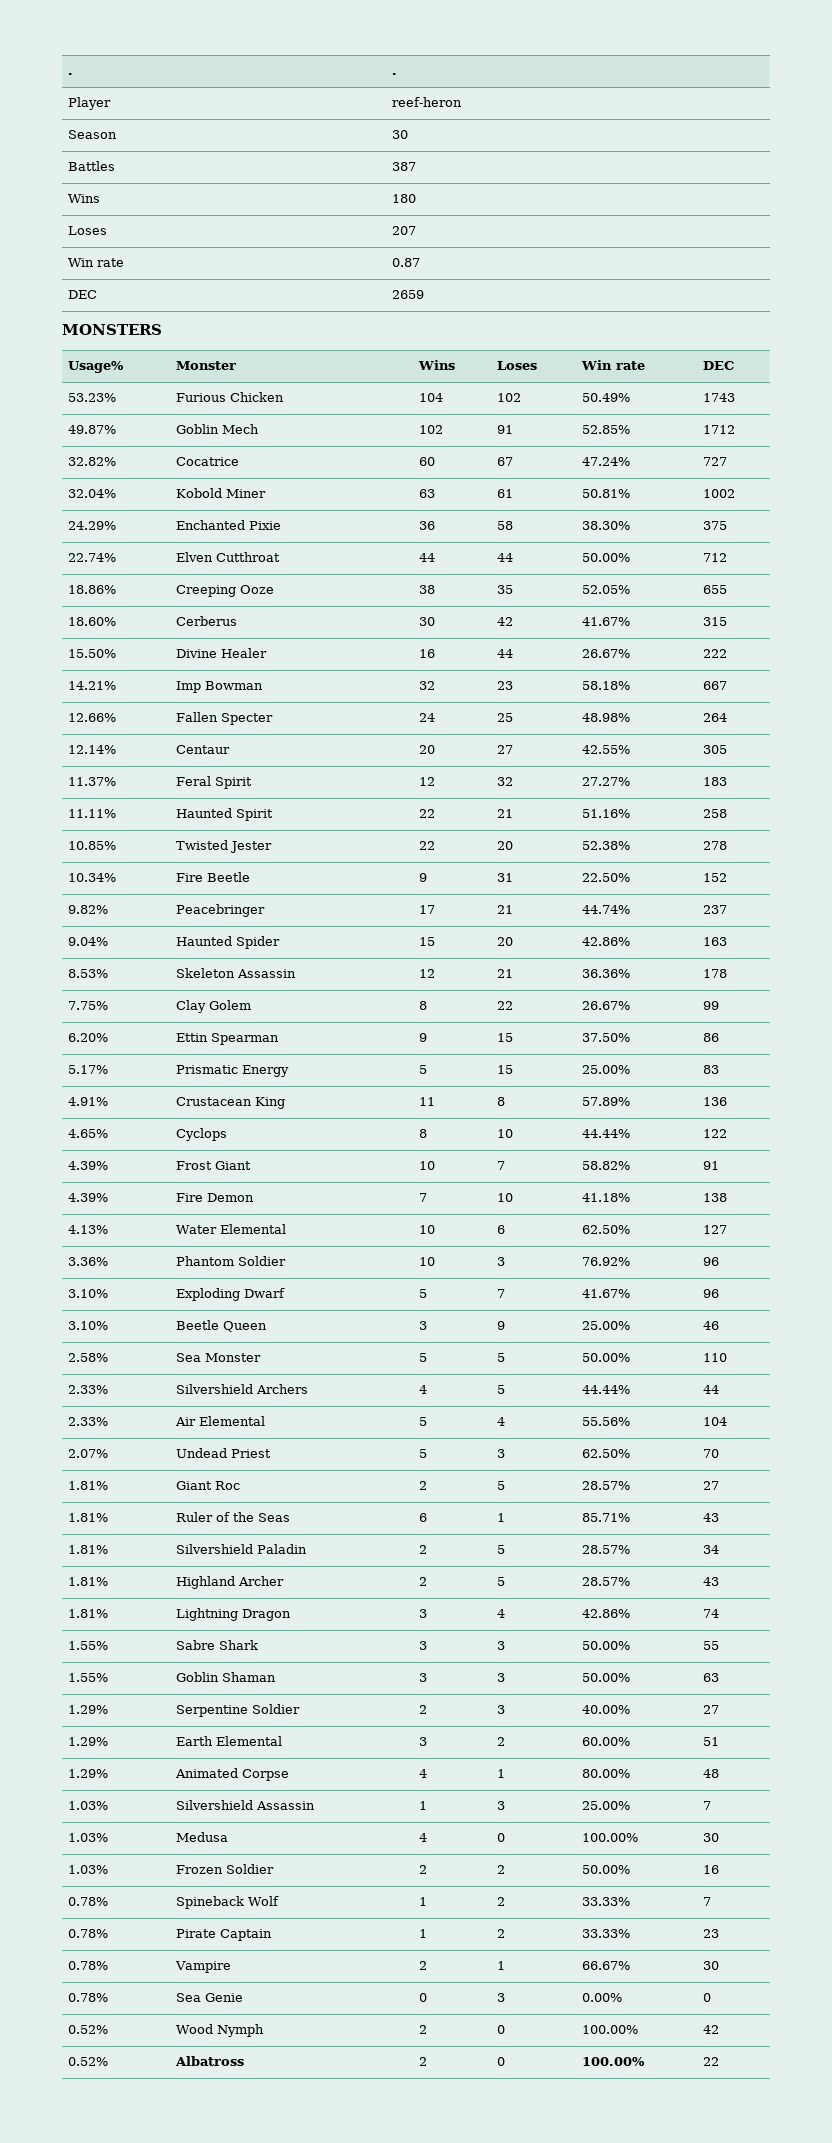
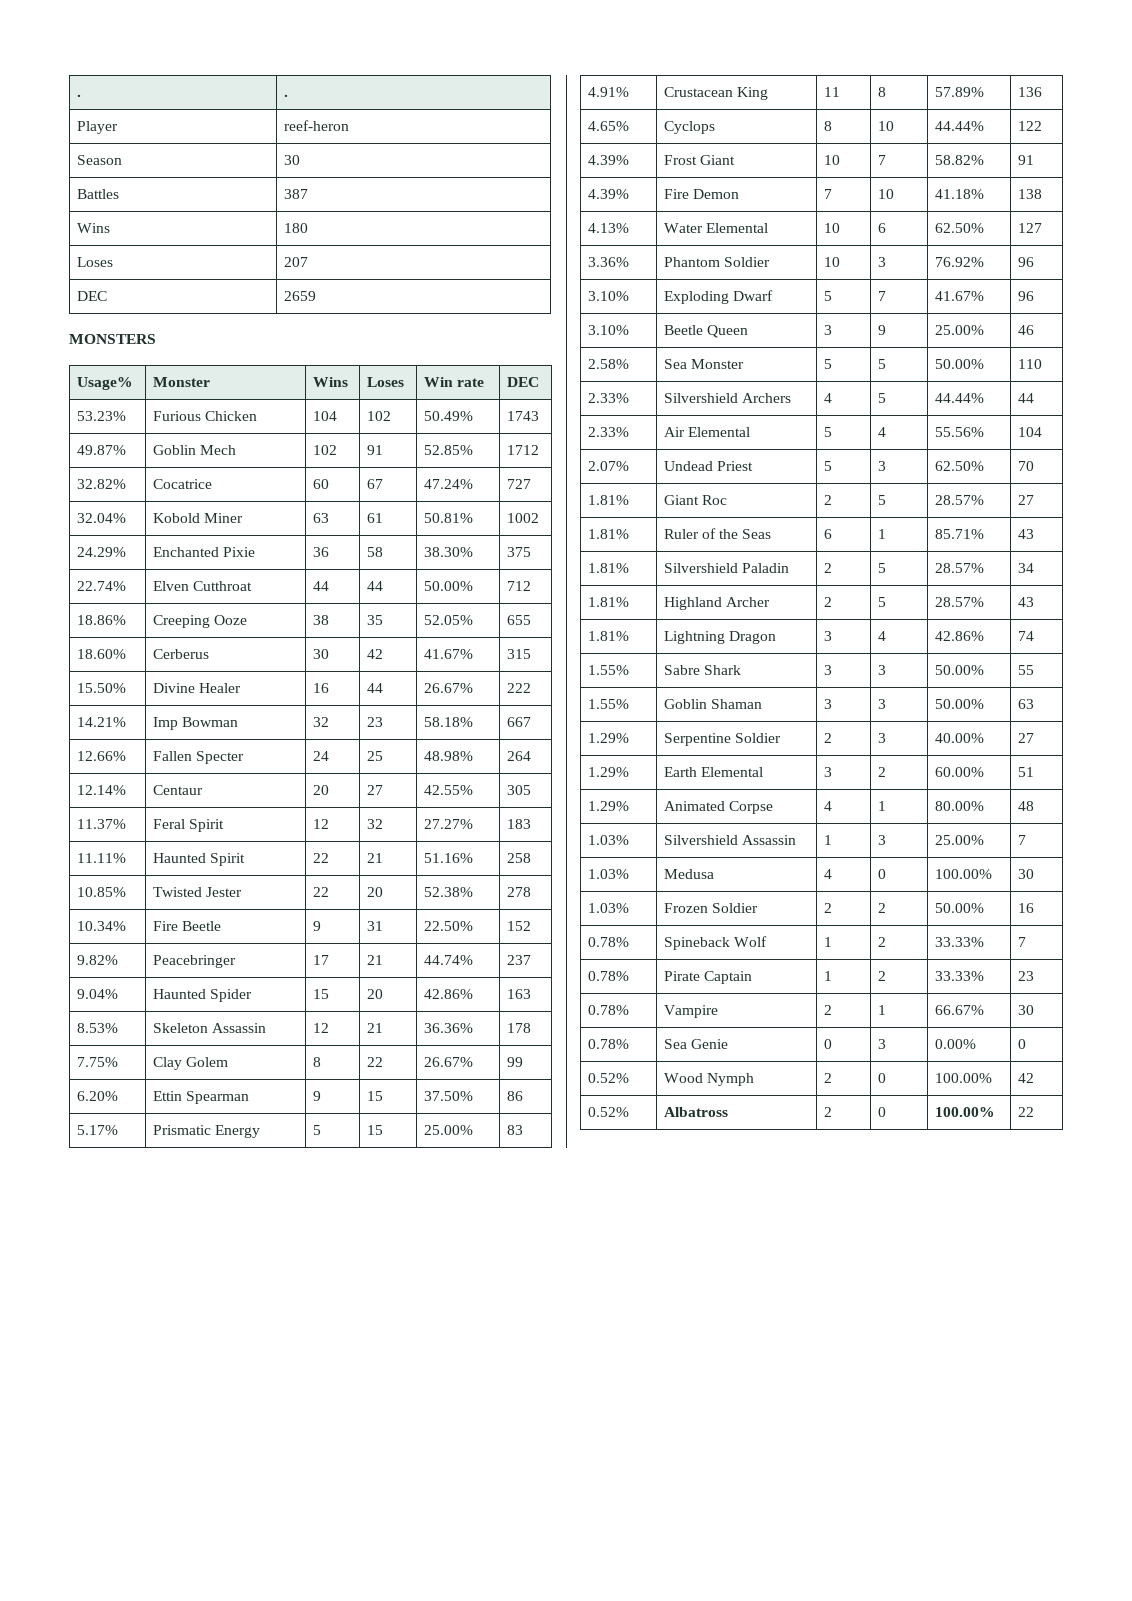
- Win rate | 0.87

